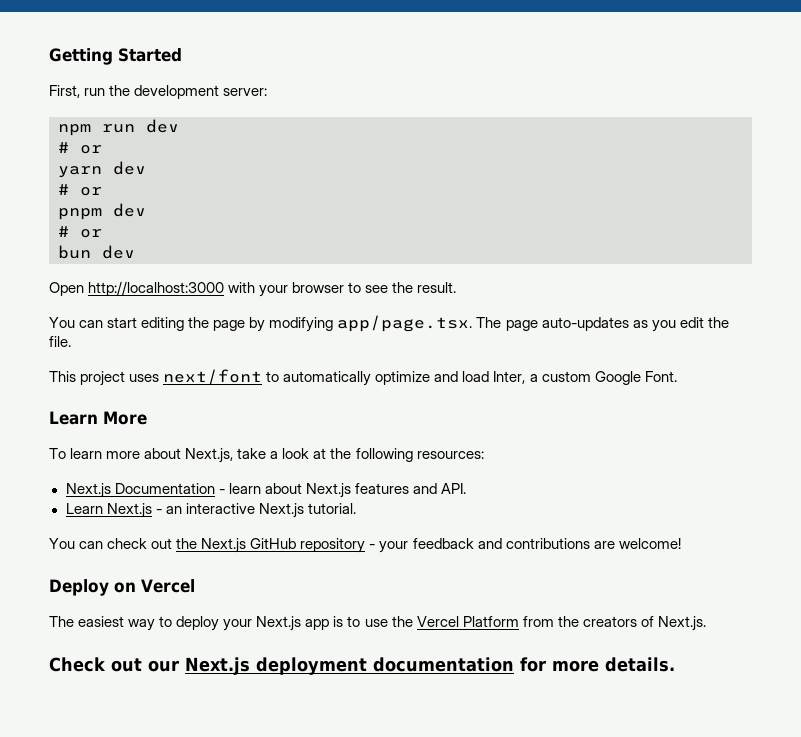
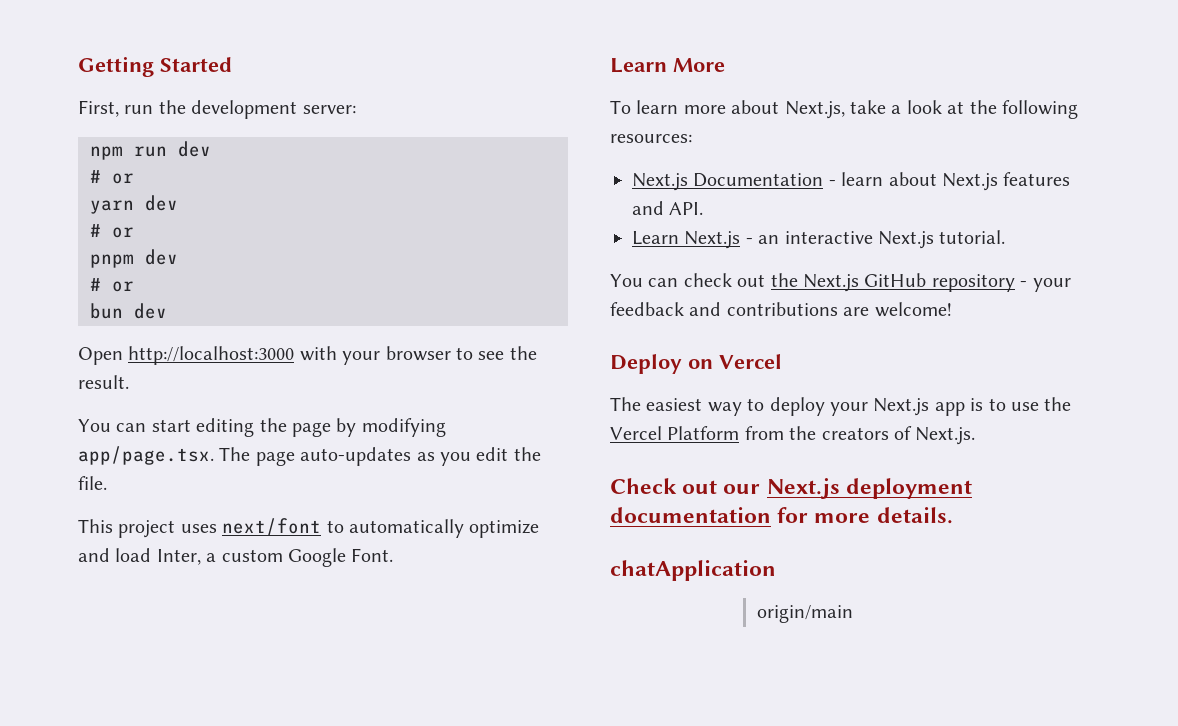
+ chatApplication
+ origin/main

